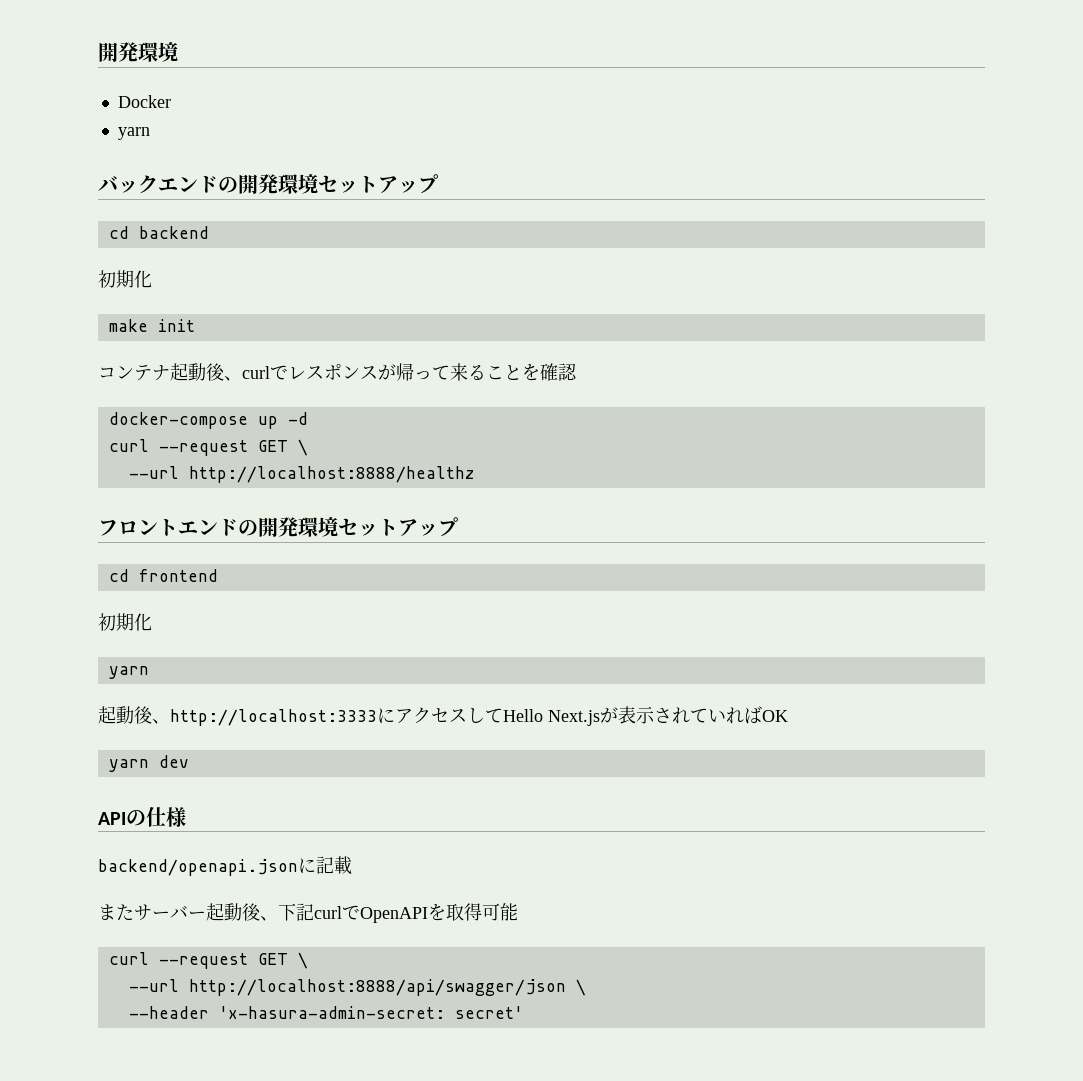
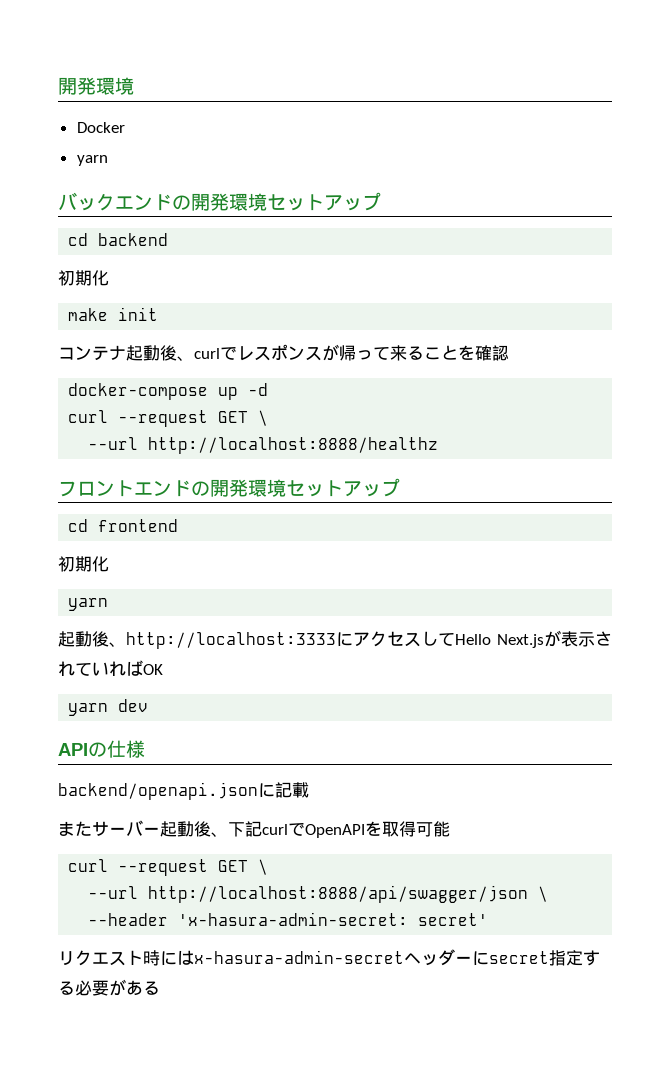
+ リクエスト時にはx-hasura-admin-secretヘッダーにsecret指定する必要がある

